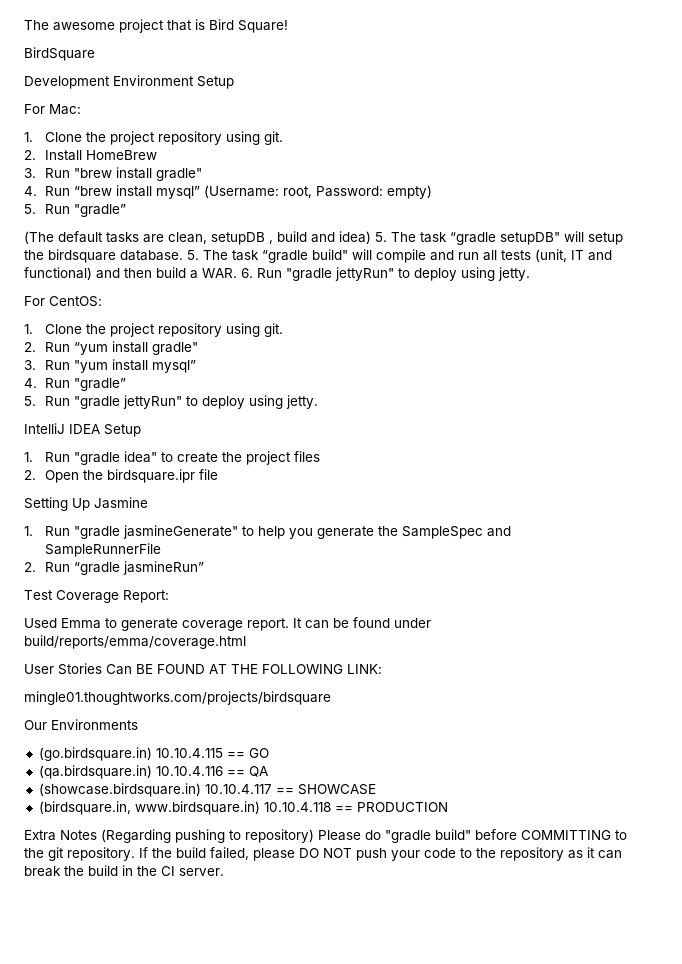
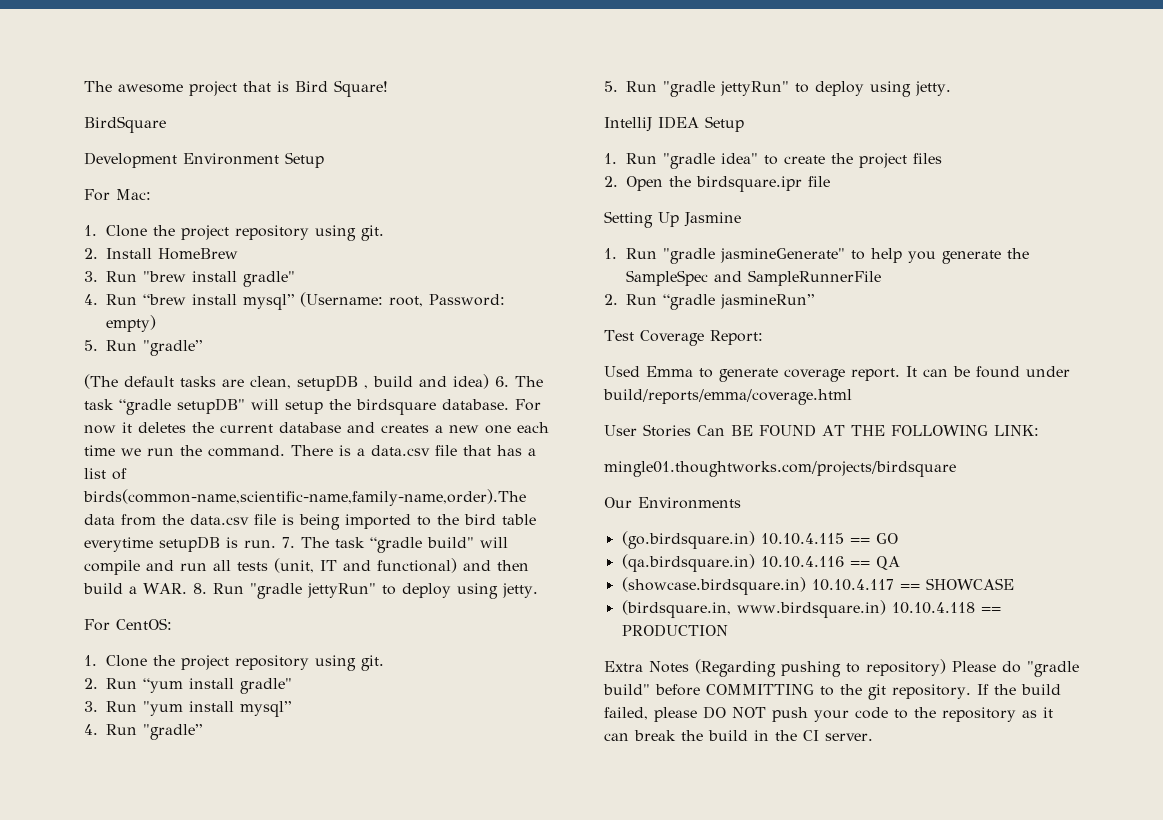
- (The default tasks are clean, setupDB , build and idea) 5. The task “gradle setupDB" will setup the birdsquare database.
+ (The default tasks are clean, setupDB , build and idea) 6. The task “gradle setupDB" will setup the birdsquare database.
- 5. The task “gradle build" will compile and run all tests (unit, IT and functional) and then build a WAR. 6. Run "gradle jettyRun" to deploy using jetty.
+ For now it deletes the current database and creates a new one each time we run the command. There is a data.csv file that has a list of birds(common-name,scientific-name,family-name,order).The data from the data.csv file is being imported to the bird table everytime setupDB is run. 7. The task “gradle build" will compile and run all tests (unit, IT and functional) and then build a WAR. 8. Run "gradle jettyRun" to deploy using jetty.

